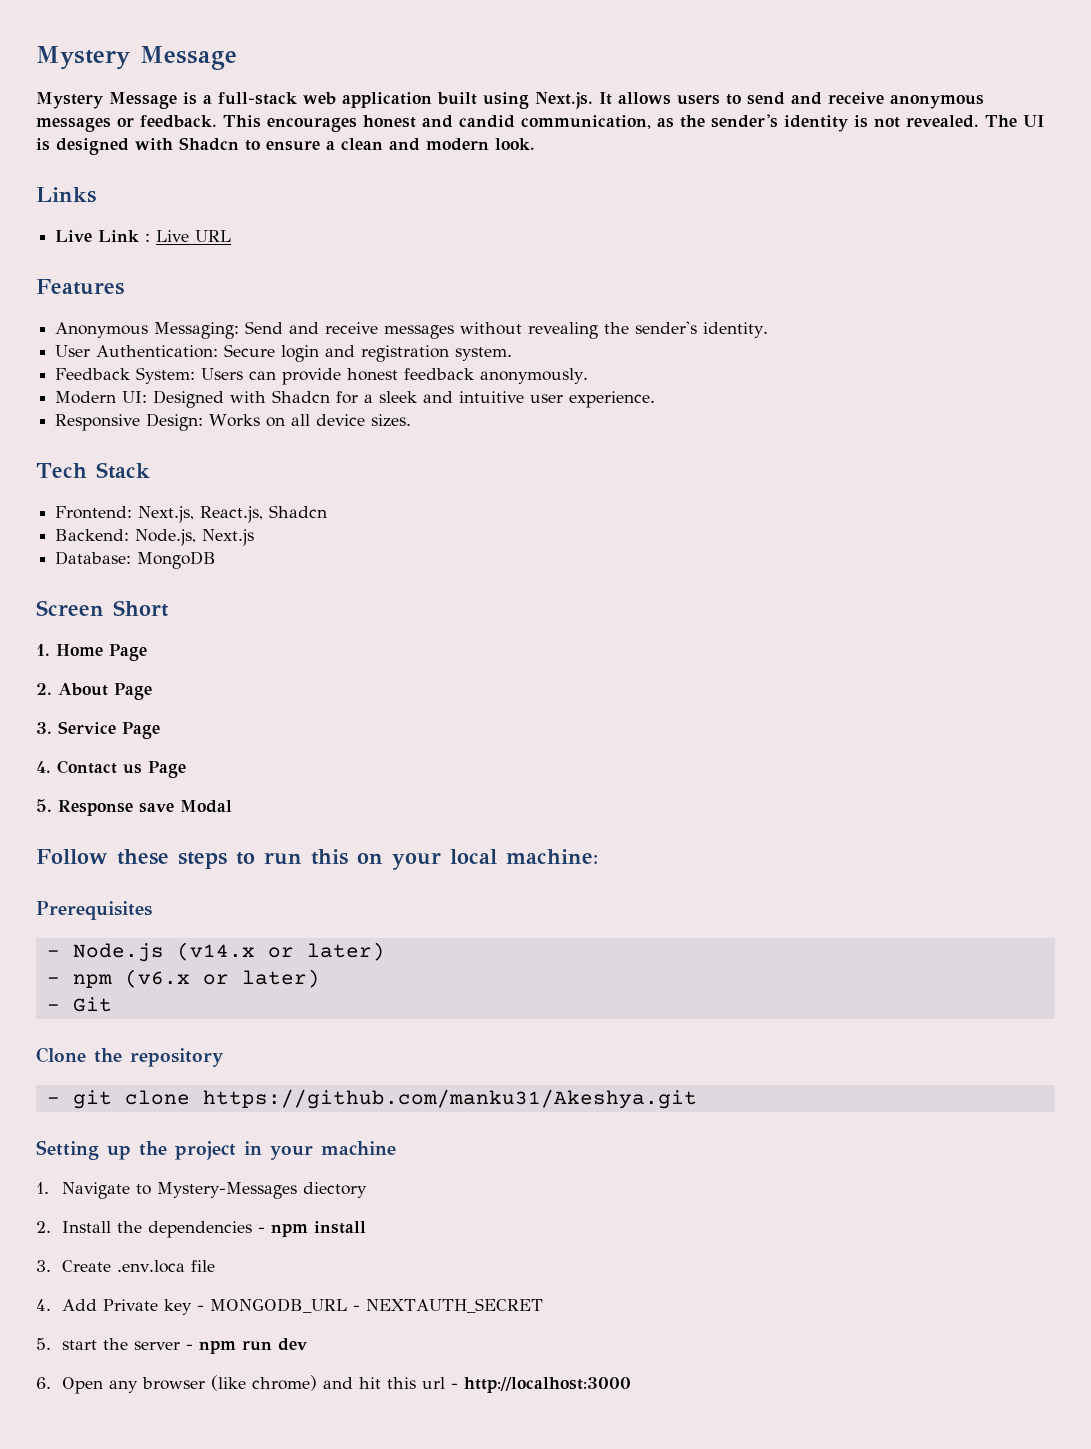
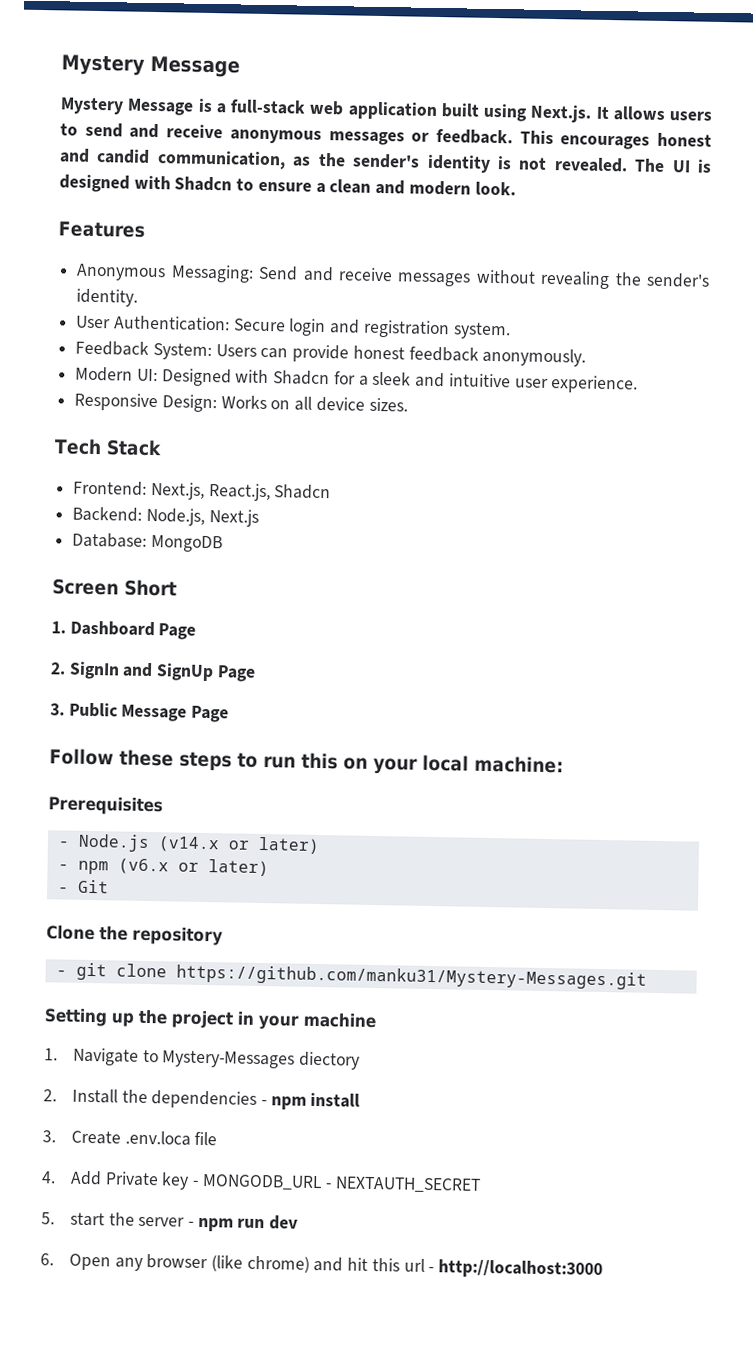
- Links
- Live Link : Live URL
- 1. Home Page
+ 1. Dashboard Page
- 2. About Page
+ 2. SignIn and SignUp Page
- 3. Service Page
- 4. Contact us Page
- 5. Response save Modal
+ 3. Public Message Page
- - git clone https://github.com/manku31/Akeshya.git
+ - git clone https://github.com/manku31/Mystery-Messages.git

